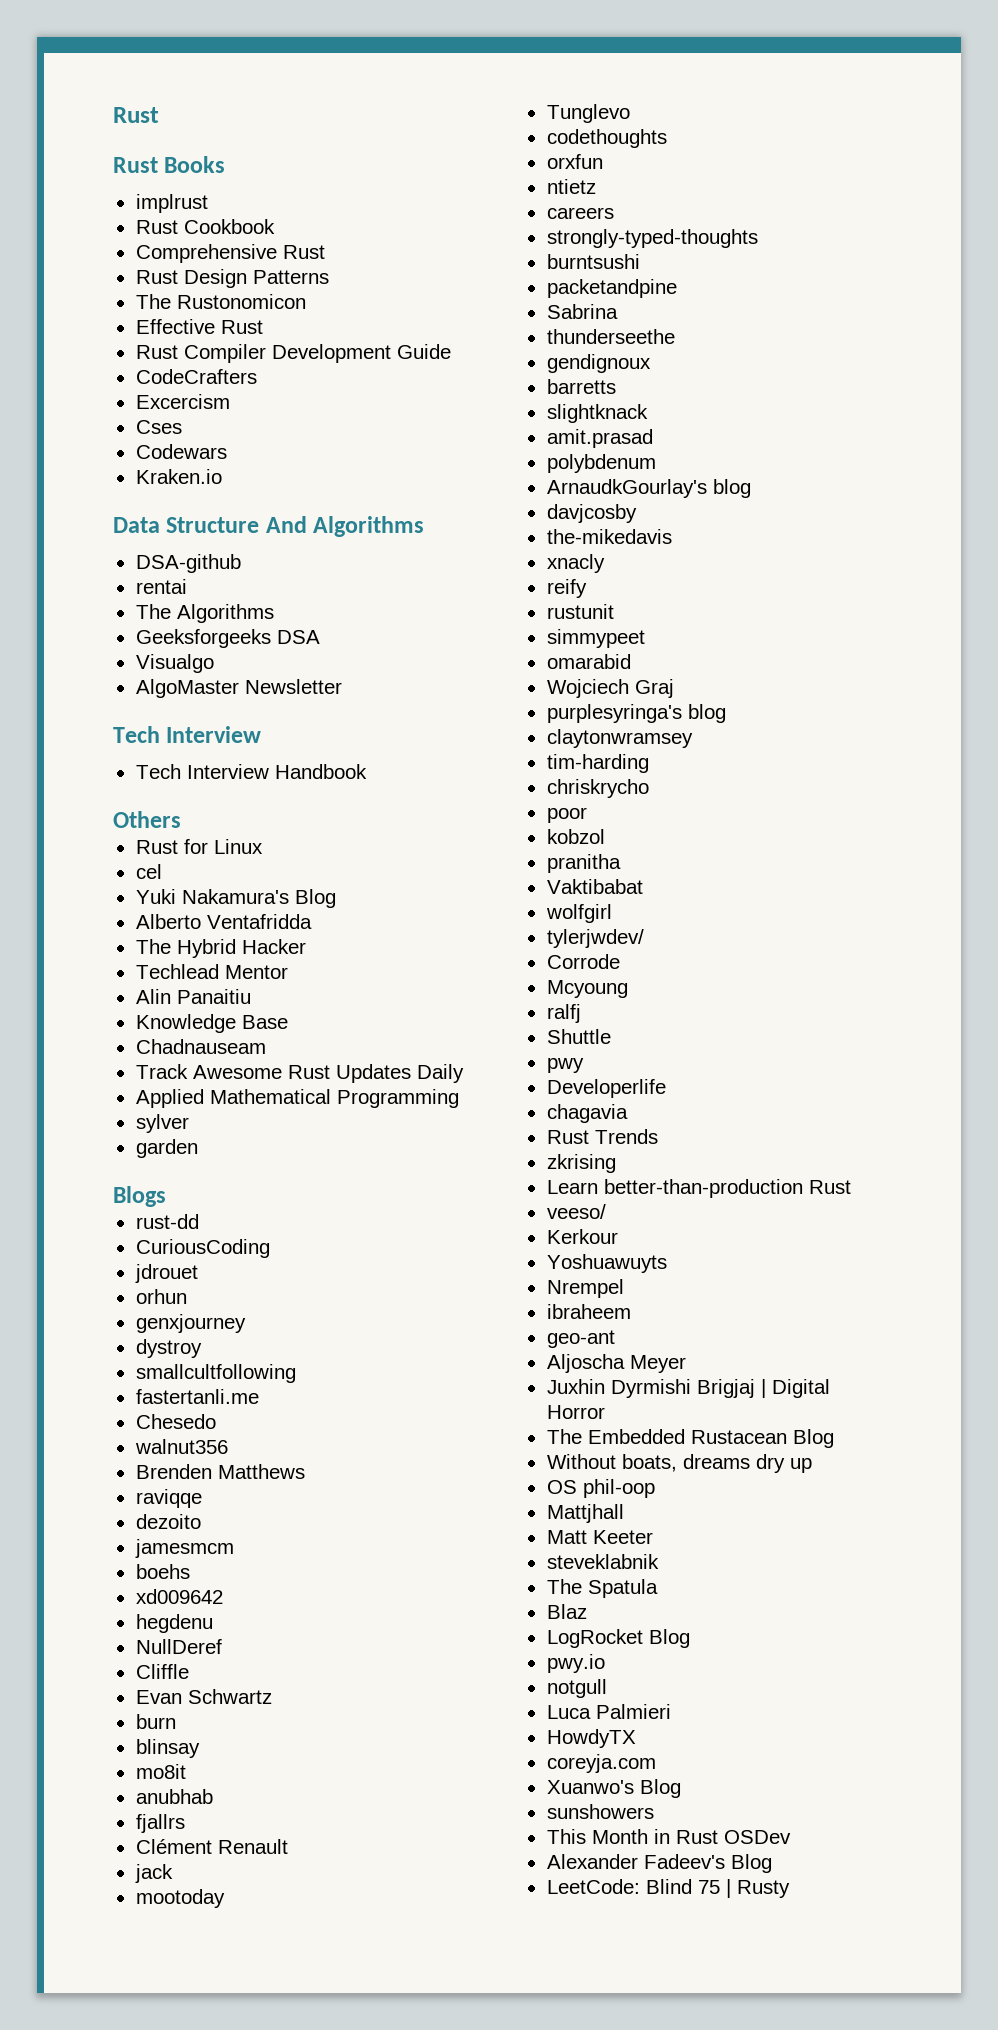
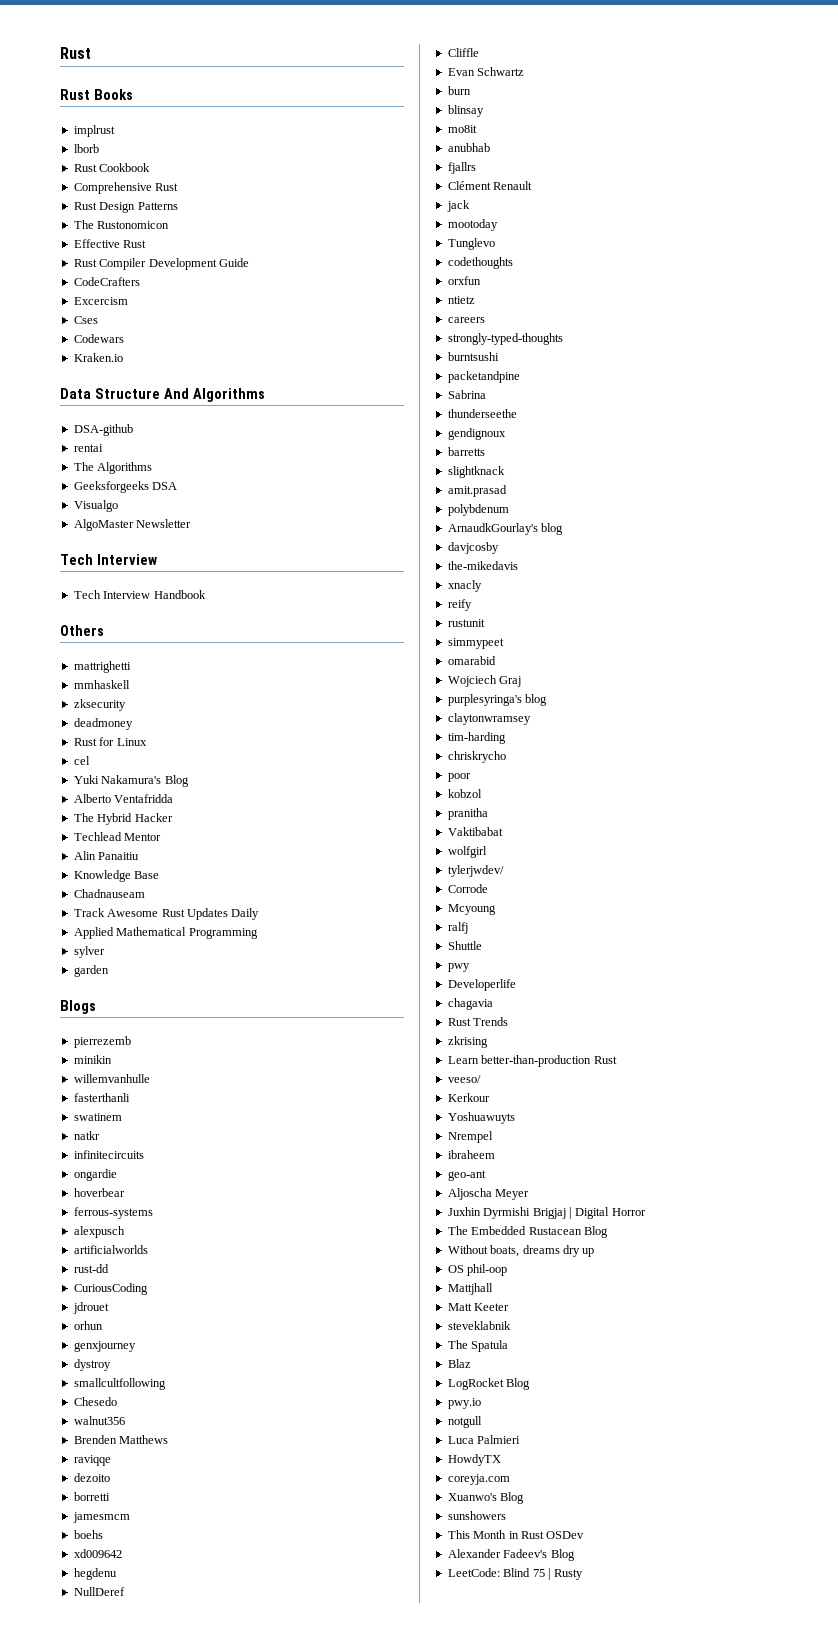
+ lborb
+ mattrighetti
+ mmhaskell
+ zksecurity
+ deadmoney
+ pierrezemb
+ minikin
+ willemvanhulle
+ fasterthanli
+ swatinem
+ natkr
+ infinitecircuits
+ ongardie
+ hoverbear
+ ferrous-systems
+ alexpusch
+ artificialworlds
- fastertanli.me
+ borretti

